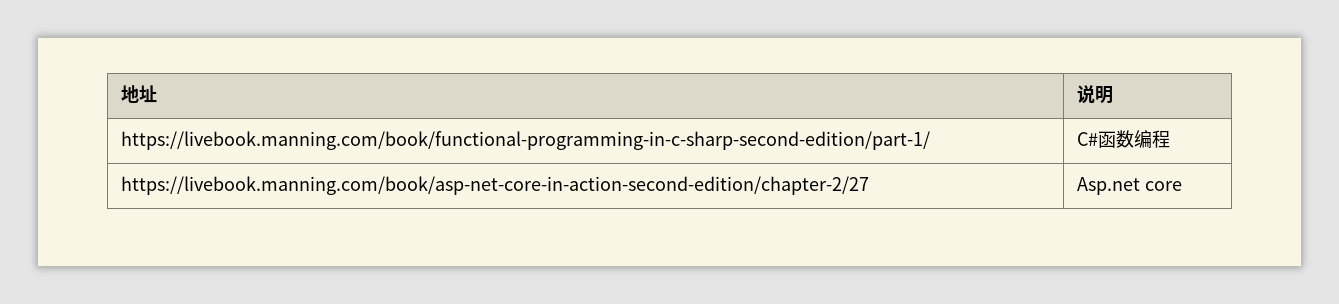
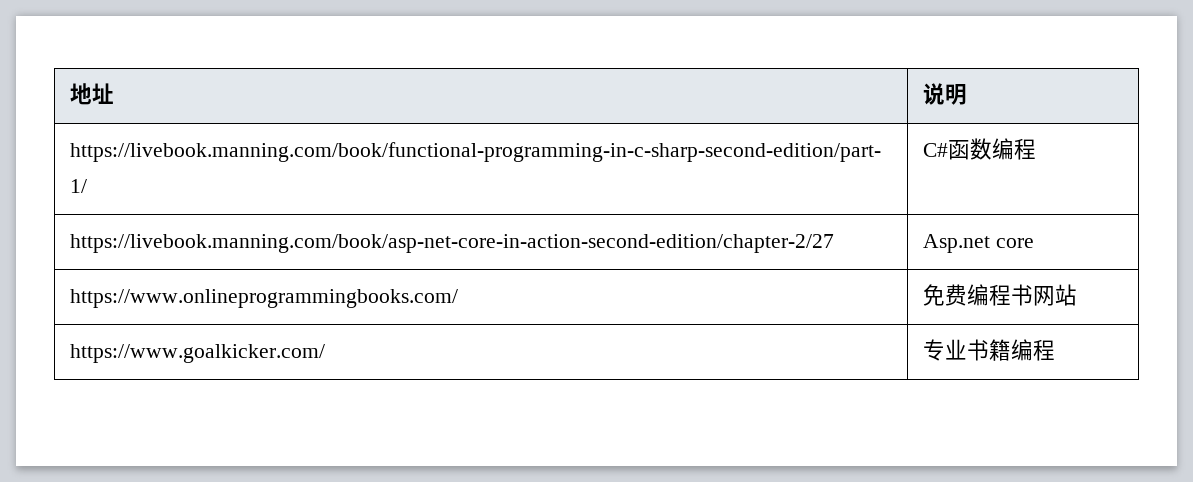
+ https://www.onlineprogrammingbooks.com/ | 免费编程书网站
+ https://www.goalkicker.com/ | 专业书籍编程

